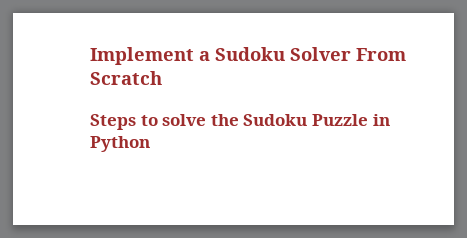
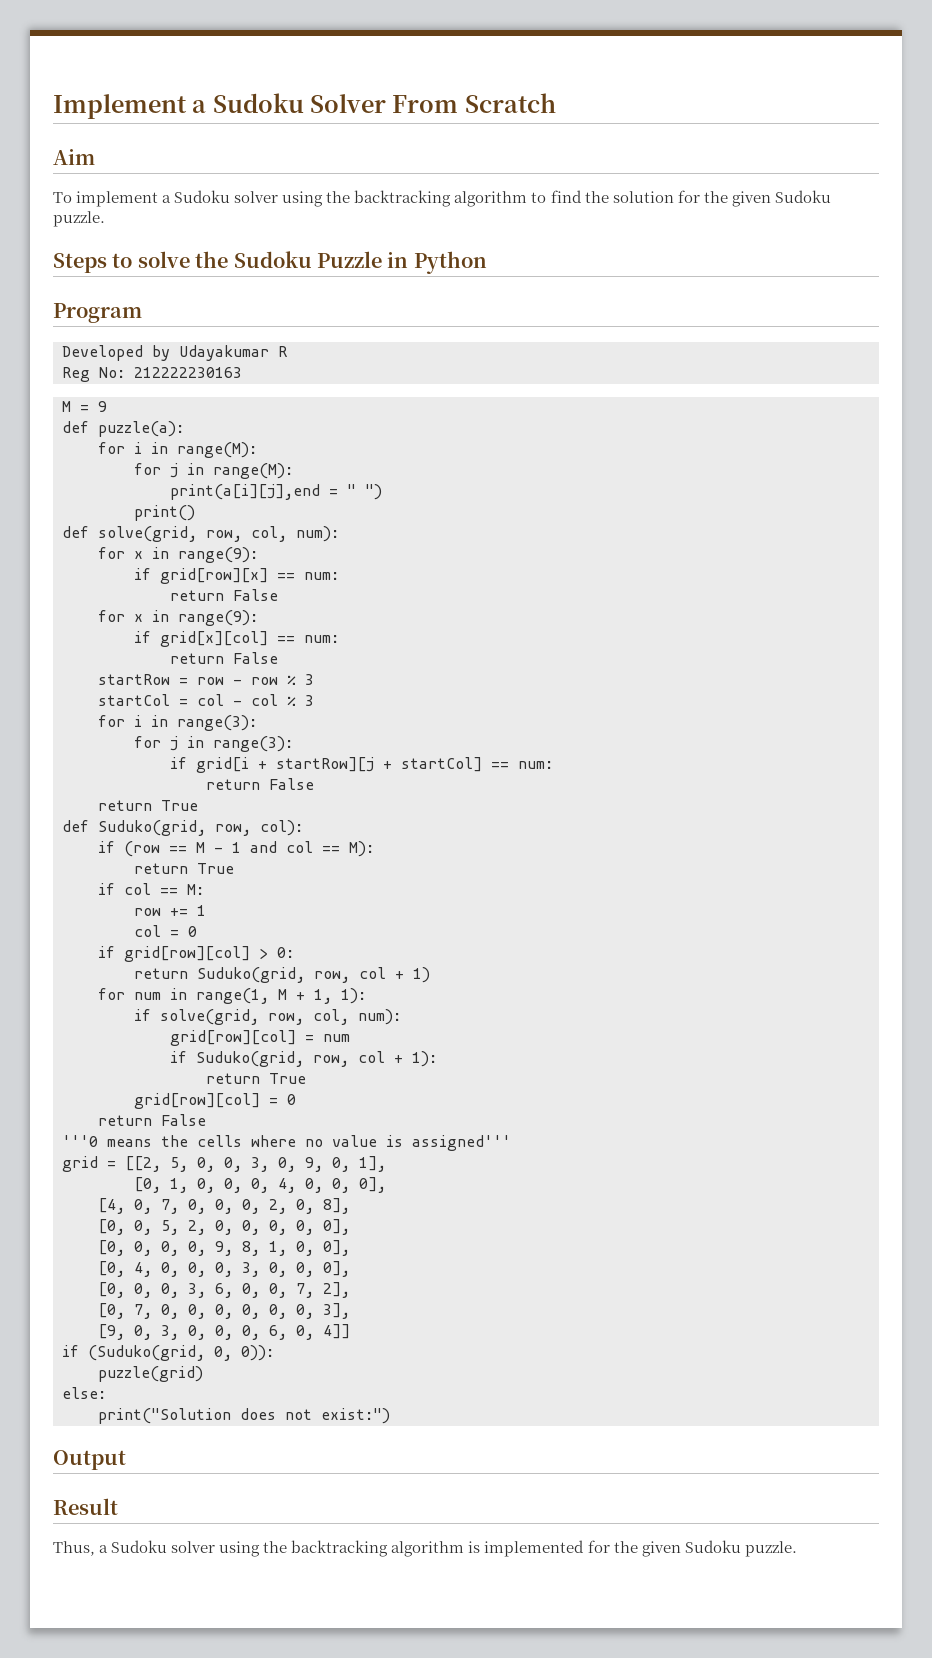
+ Aim
+ To implement a Sudoku solver using the backtracking algorithm to find the solution for the given Sudoku puzzle.
+ Program
+ Developed by Udayakumar R
+ Reg No: 212222230163
+ M = 9
+ def puzzle(a):
+ for i in range(M):
+ for j in range(M):
+ print(a[i][j],end = " ")
+ print()
+ def solve(grid, row, col, num):
+ for x in range(9):
+ if grid[row][x] == num:
+ return False
+ for x in range(9):
+ if grid[x][col] == num:
+ return False
+ startRow = row - row % 3
+ startCol = col - col % 3
+ for i in range(3):
+ for j in range(3):
+ if grid[i + startRow][j + startCol] == num:
+ return False
+ return True
+ def Suduko(grid, row, col):
+ if (row == M - 1 and col == M):
+ return True
+ if col == M:
+ row += 1
+ col = 0
+ if grid[row][col] > 0:
+ return Suduko(grid, row, col + 1)
+ for num in range(1, M + 1, 1):
+ if solve(grid, row, col, num):
+ grid[row][col] = num
+ if Suduko(grid, row, col + 1):
+ return True
+ grid[row][col] = 0
+ return False
+ '''0 means the cells where no value is assigned'''
+ grid = [[2, 5, 0, 0, 3, 0, 9, 0, 1],
+ [0, 1, 0, 0, 0, 4, 0, 0, 0],
+ [4, 0, 7, 0, 0, 0, 2, 0, 8],
+ [0, 0, 5, 2, 0, 0, 0, 0, 0],
+ [0, 0, 0, 0, 9, 8, 1, 0, 0],
+ [0, 4, 0, 0, 0, 3, 0, 0, 0],
+ [0, 0, 0, 3, 6, 0, 0, 7, 2],
+ [0, 7, 0, 0, 0, 0, 0, 0, 3],
+ [9, 0, 3, 0, 0, 0, 6, 0, 4]]
+ if (Suduko(grid, 0, 0)):
+ puzzle(grid)
+ else:
+ print("Solution does not exist:")
+ Output
+ Result
+ Thus, a Sudoku solver using the backtracking algorithm is implemented for the given Sudoku puzzle.

